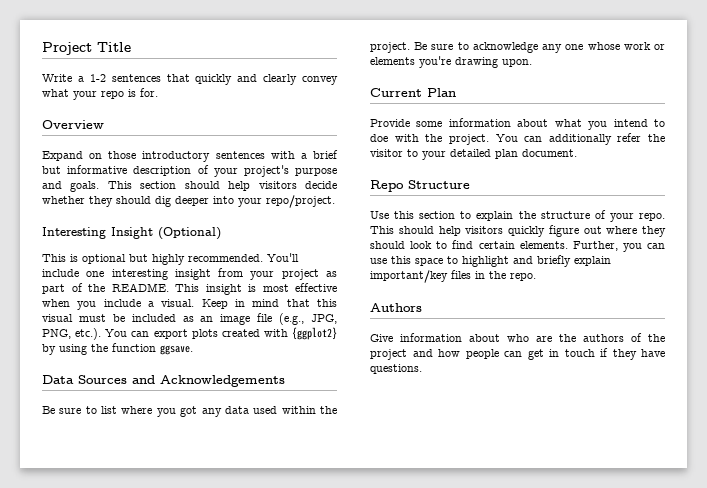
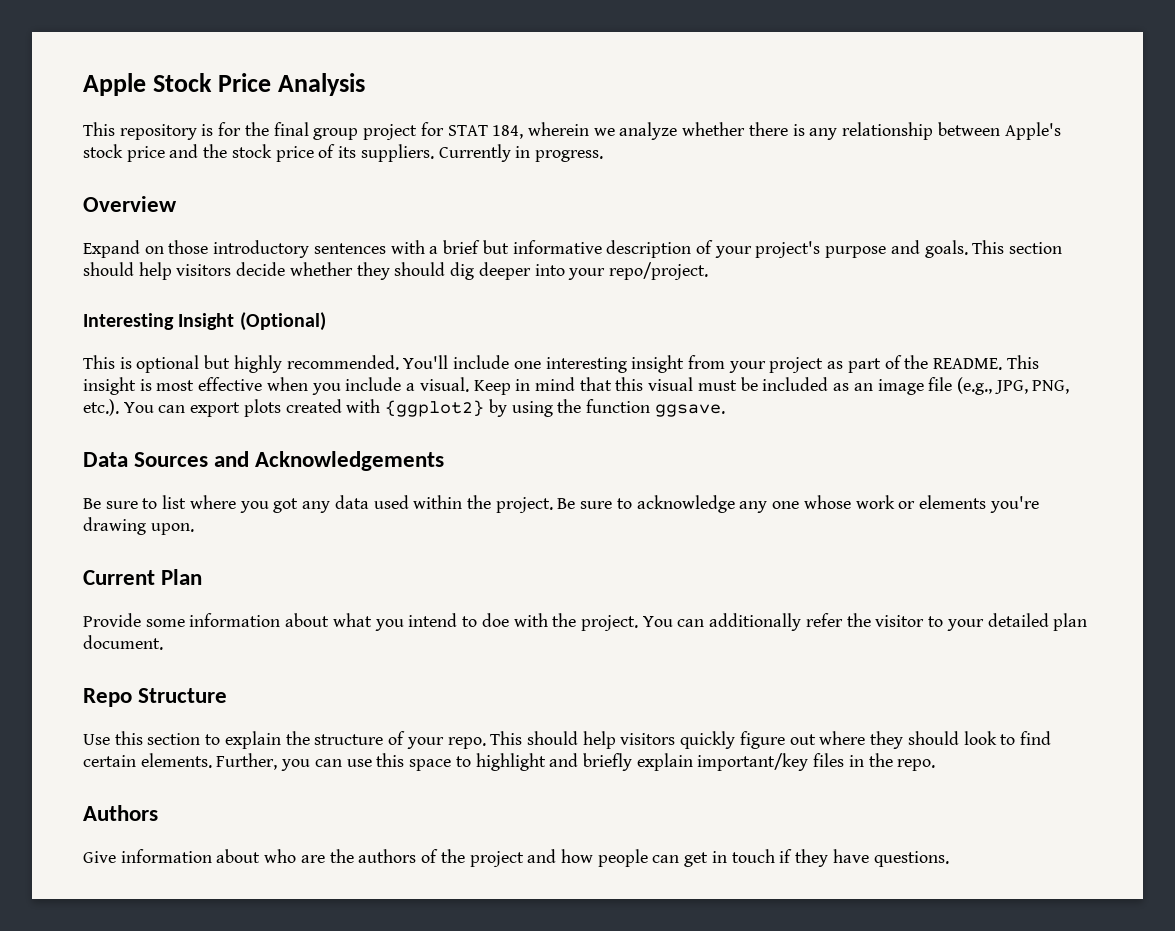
- Project Title
- Write a 1-2 sentences that quickly and clearly convey what your repo is for.
+ Apple Stock Price Analysis
+ This repository is for the final group project for STAT 184, wherein we analyze whether there is any relationship between Apple's stock price and the stock price of its suppliers. Currently in progress.

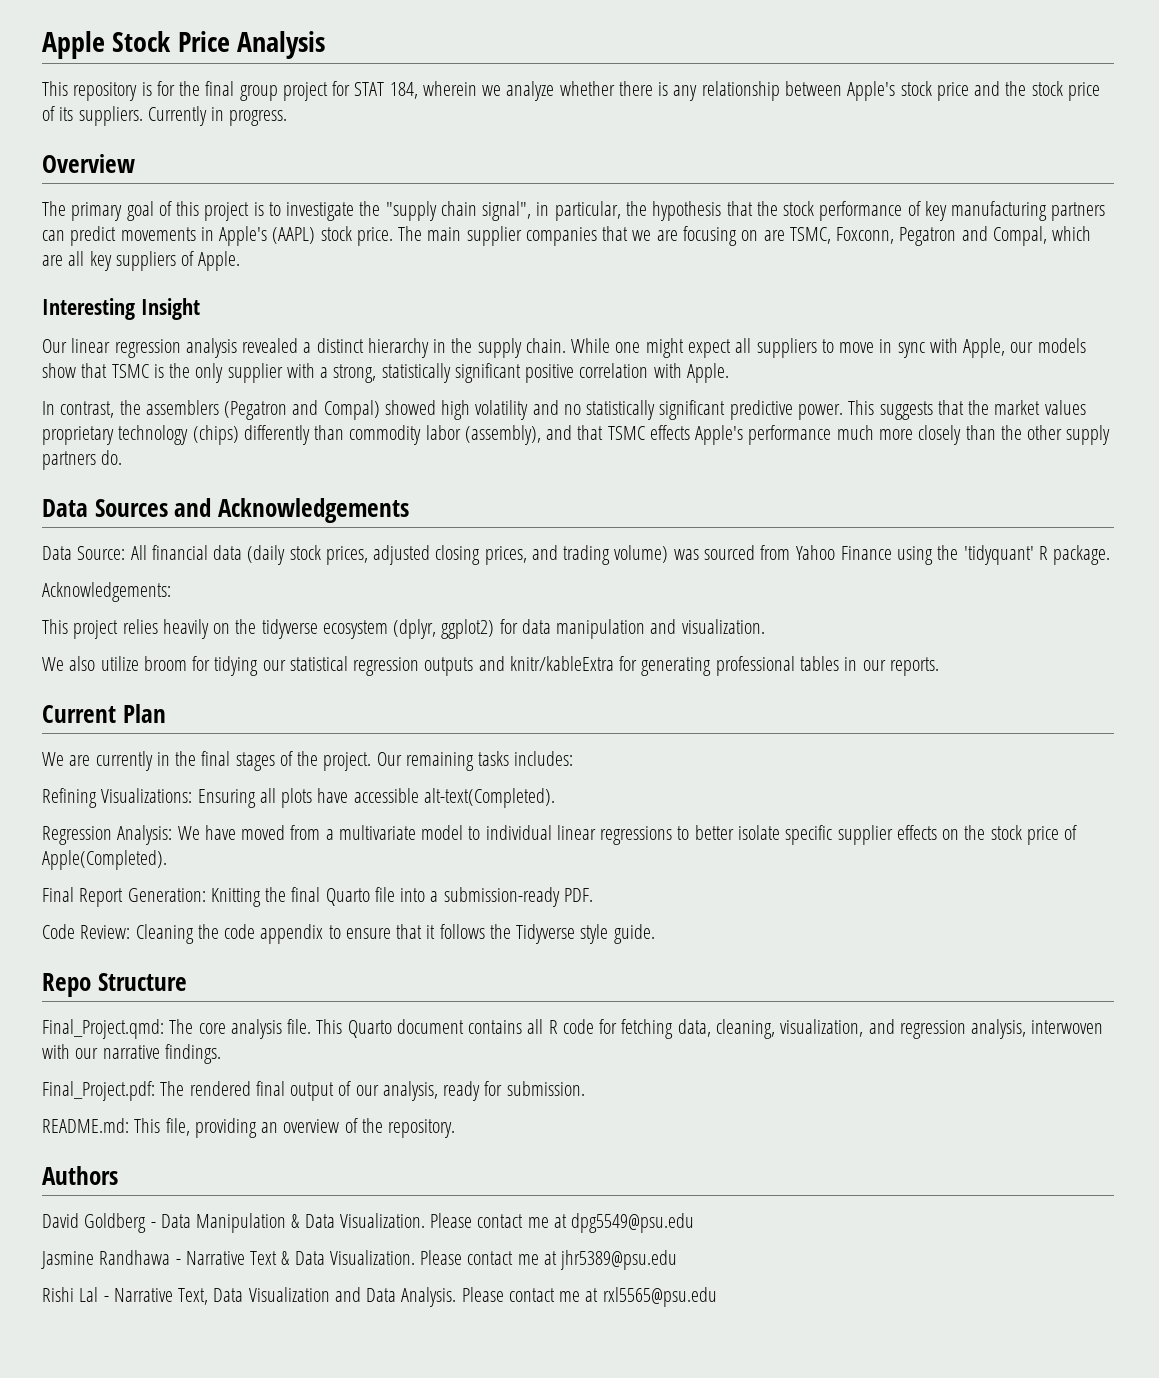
- Expand on those introductory sentences with a brief but informative description of your project's purpose and goals. This section should help visitors decide whether they should dig deeper into your repo/project.
- Interesting Insight (Optional)
- This is optional but highly recommended. You'll include one interesting insight from your project as part of the README. This insight is most effective when you include a visual. Keep in mind that this visual must be included as an image file (e.g., JPG, PNG, etc.). You can export plots created with {ggplot2} by using the function ggsave.
+ The primary goal of this project is to investigate the "supply chain signal", in particular, the hypothesis that the stock performance of key manufacturing partners can predict movements in Apple's (AAPL) stock price. The main supplier companies that we are focusing on are TSMC, Foxconn, Pegatron and Compal, which are all key suppliers of Apple.
+ Interesting Insight
+ Our linear regression analysis revealed a distinct hierarchy in the supply chain. While one might expect all suppliers to move in sync with Apple, our models show that TSMC is the only supplier with a strong, statistically significant positive correlation with Apple.
+ In contrast, the assemblers (Pegatron and Compal) showed high volatility and no statistically significant predictive power. This suggests that the market values proprietary technology (chips) differently than commodity labor (assembly), and that TSMC effects Apple's performance much more closely than the other supply partners do.
  Data Sources and Acknowledgements
- Be sure to list where you got any data used within the project. Be sure to acknowledge any one whose work or elements you're drawing upon.
+ Data Source: All financial data (daily stock prices, adjusted closing prices, and trading volume) was sourced from Yahoo Finance using the 'tidyquant' R package.
+ Acknowledgements:
+ This project relies heavily on the tidyverse ecosystem (dplyr, ggplot2) for data manipulation and visualization.
+ We also utilize broom for tidying our statistical regression outputs and knitr/kableExtra for generating professional tables in our reports.
  Current Plan
- Provide some information about what you intend to doe with the project. You can additionally refer the visitor to your detailed plan document.
+ We are currently in the final stages of the project. Our remaining tasks includes:
+ Refining Visualizations: Ensuring all plots have accessible alt-text(Completed).
+ Regression Analysis: We have moved from a multivariate model to individual linear regressions to better isolate specific supplier effects on the stock price of Apple(Completed).
+ Final Report Generation: Knitting the final Quarto file into a submission-ready PDF.
+ Code Review: Cleaning the code appendix to ensure that it follows the Tidyverse style guide.
  Repo Structure
- Use this section to explain the structure of your repo. This should help visitors quickly figure out where they should look to find certain elements. Further, you can use this space to highlight and briefly explain important/key files in the repo.
+ Final_Project.qmd: The core analysis file. This Quarto document contains all R code for fetching data, cleaning, visualization, and regression analysis, interwoven with our narrative findings.
+ Final_Project.pdf: The rendered final output of our analysis, ready for submission.
+ README.md: This file, providing an overview of the repository.
  Authors
- Give information about who are the authors of the project and how people can get in touch if they have questions.
+ David Goldberg - Data Manipulation & Data Visualization. Please contact me at dpg5549@psu.edu
+ Jasmine Randhawa - Narrative Text & Data Visualization. Please contact me at jhr5389@psu.edu
+ Rishi Lal - Narrative Text, Data Visualization and Data Analysis. Please contact me at rxl5565@psu.edu

